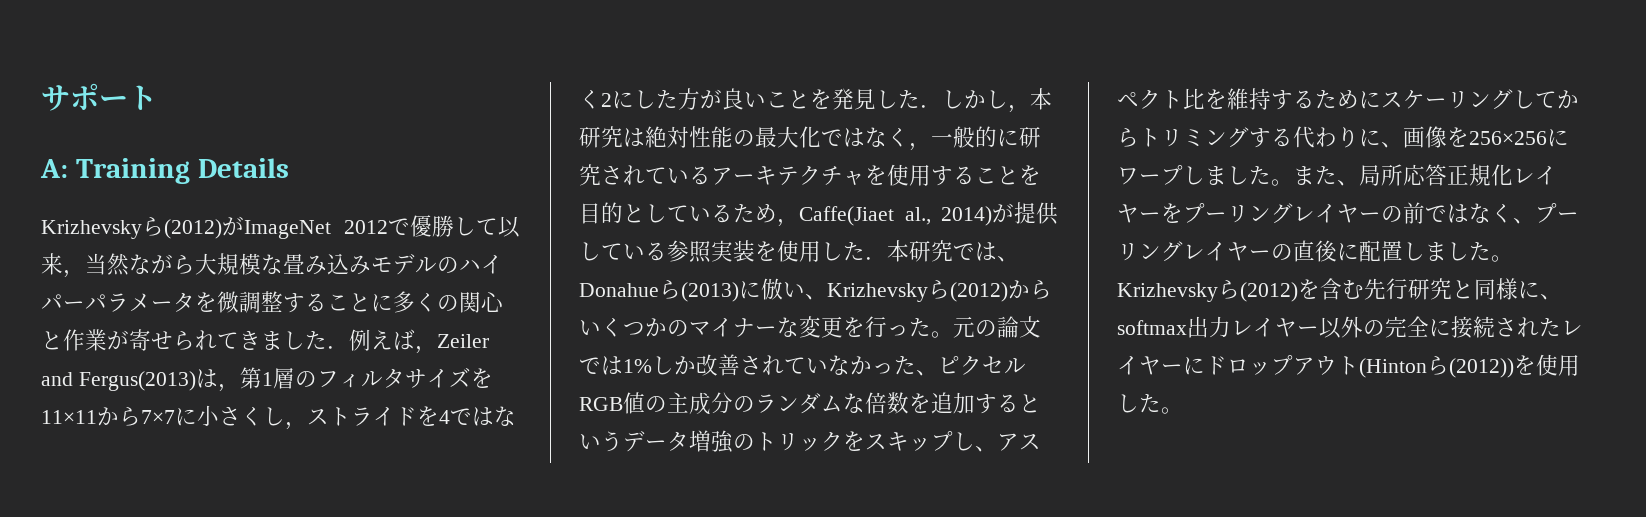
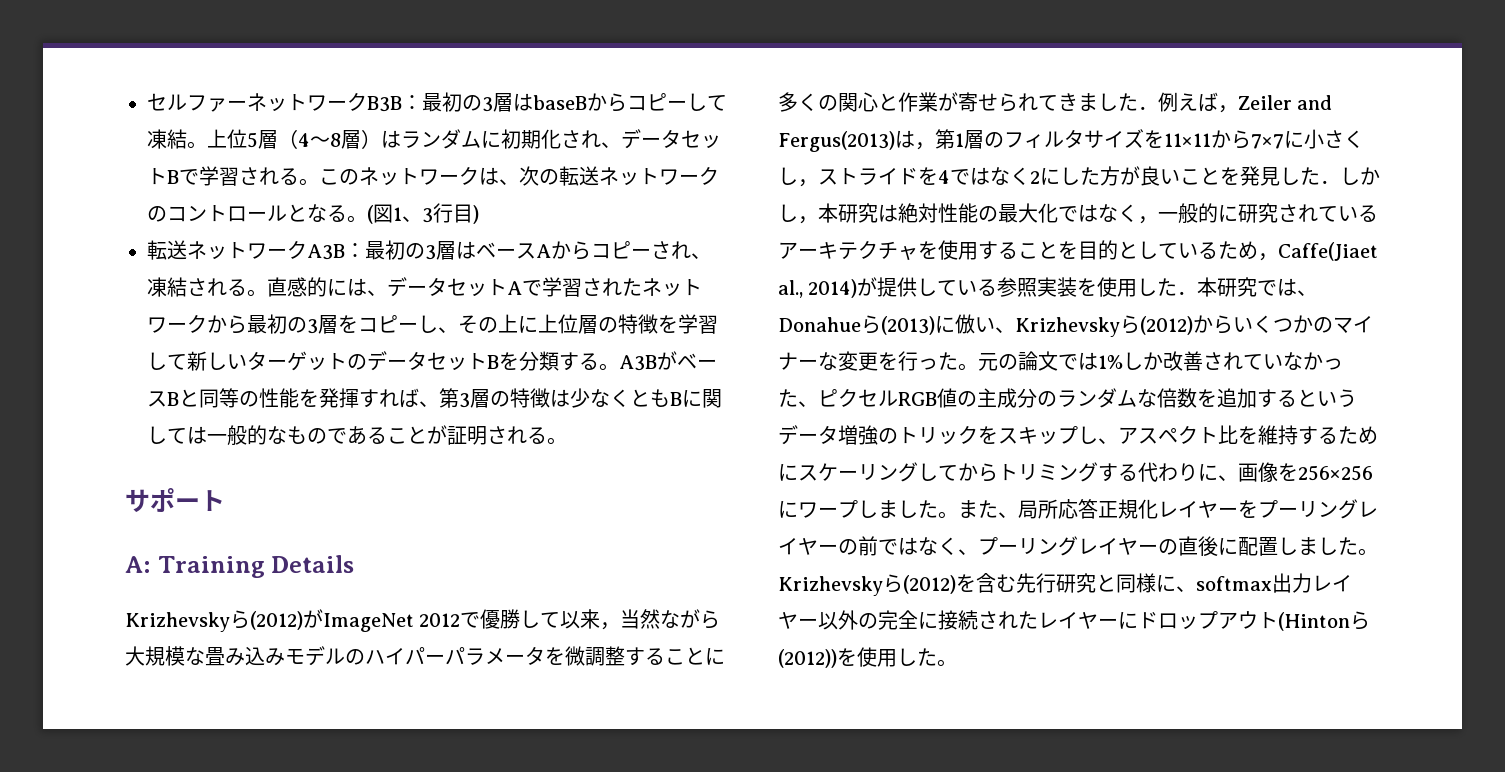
+ セルファーネットワークB3B：最初の3層はbaseBからコピーして凍結。上位5層（4〜8層）はランダムに初期化され、データセットBで学習される。このネットワークは、次の転送ネットワークのコントロールとなる。(図1、3行目)
+ 転送ネットワークA3B：最初の3層はベースAからコピーされ、凍結される。直感的には、データセットAで学習されたネットワークから最初の3層をコピーし、その上に上位層の特徴を学習して新しいターゲットのデータセットBを分類する。A3BがベースBと同等の性能を発揮すれば、第3層の特徴は少なくともBに関しては一般的なものであることが証明される。

